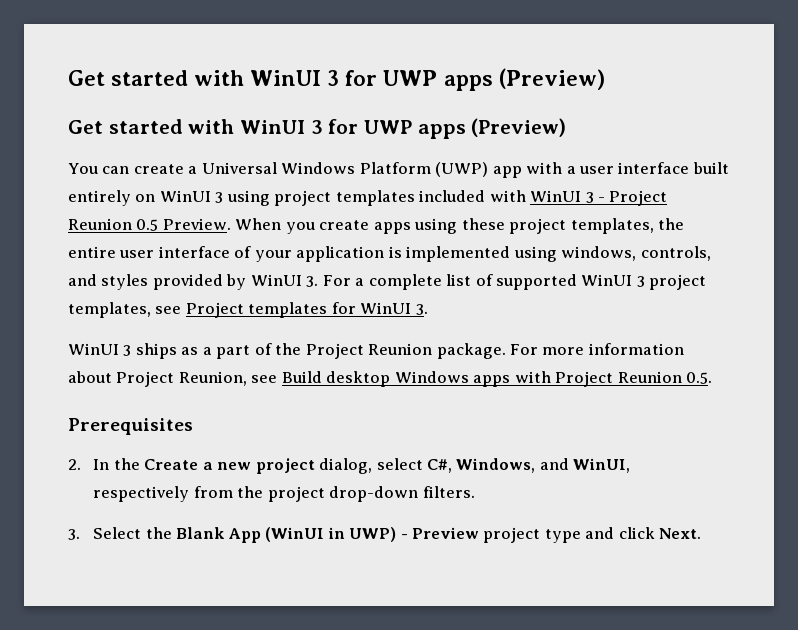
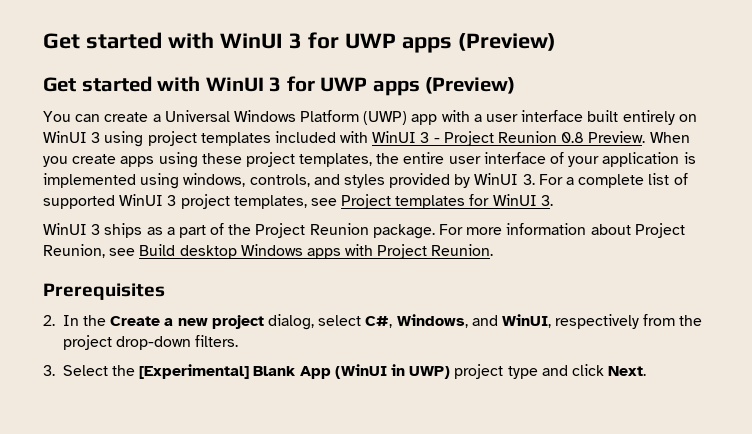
- You can create a Universal Windows Platform (UWP) app with a user interface built entirely on WinUI 3 using project templates included with WinUI 3 - Project Reunion 0.5 Preview.
+ You can create a Universal Windows Platform (UWP) app with a user interface built entirely on WinUI 3 using project templates included with WinUI 3 - Project Reunion 0.8 Preview.
- For more information about Project Reunion, see Build desktop Windows apps with Project Reunion 0.5.
+ For more information about Project Reunion, see Build desktop Windows apps with Project Reunion.
- 3. Select the Blank App (WinUI in UWP) - Preview project type and click Next.
+ 3. Select the [Experimental] Blank App (WinUI in UWP) project type and click Next.

